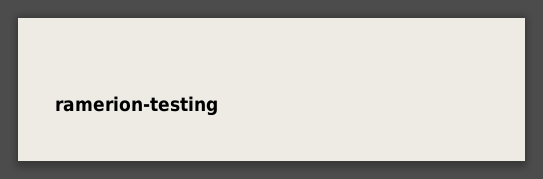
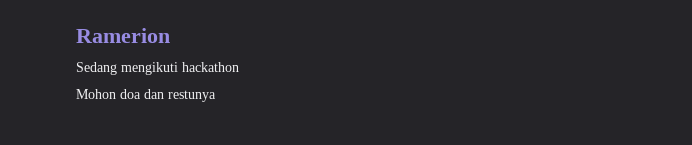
- ramerion-testing
+ Ramerion
+ Sedang mengikuti hackathon
+ Mohon doa dan restunya

